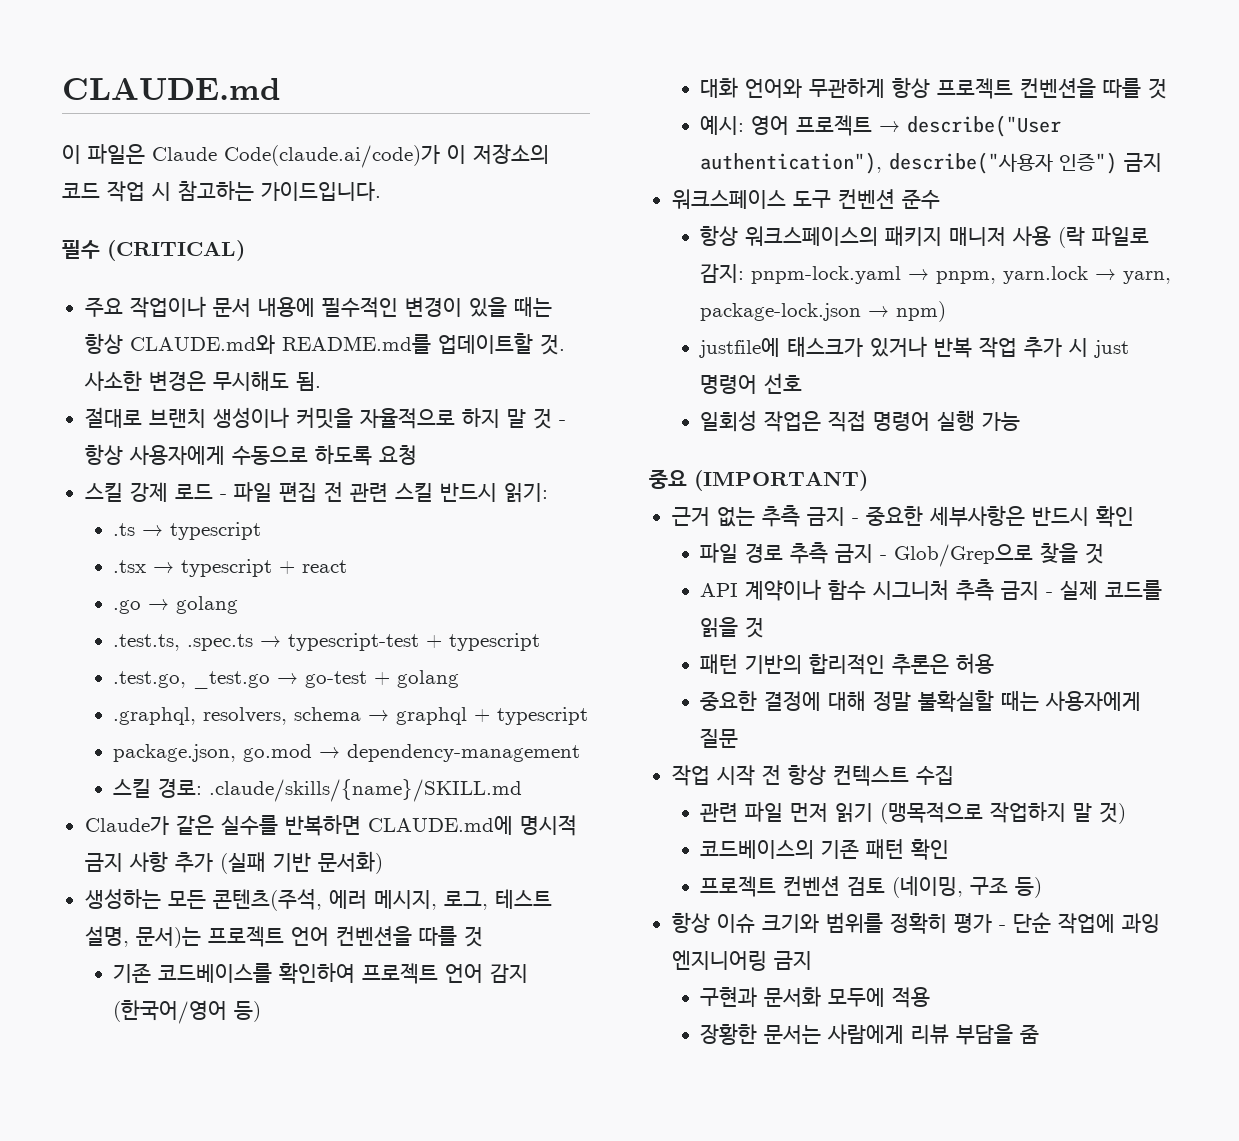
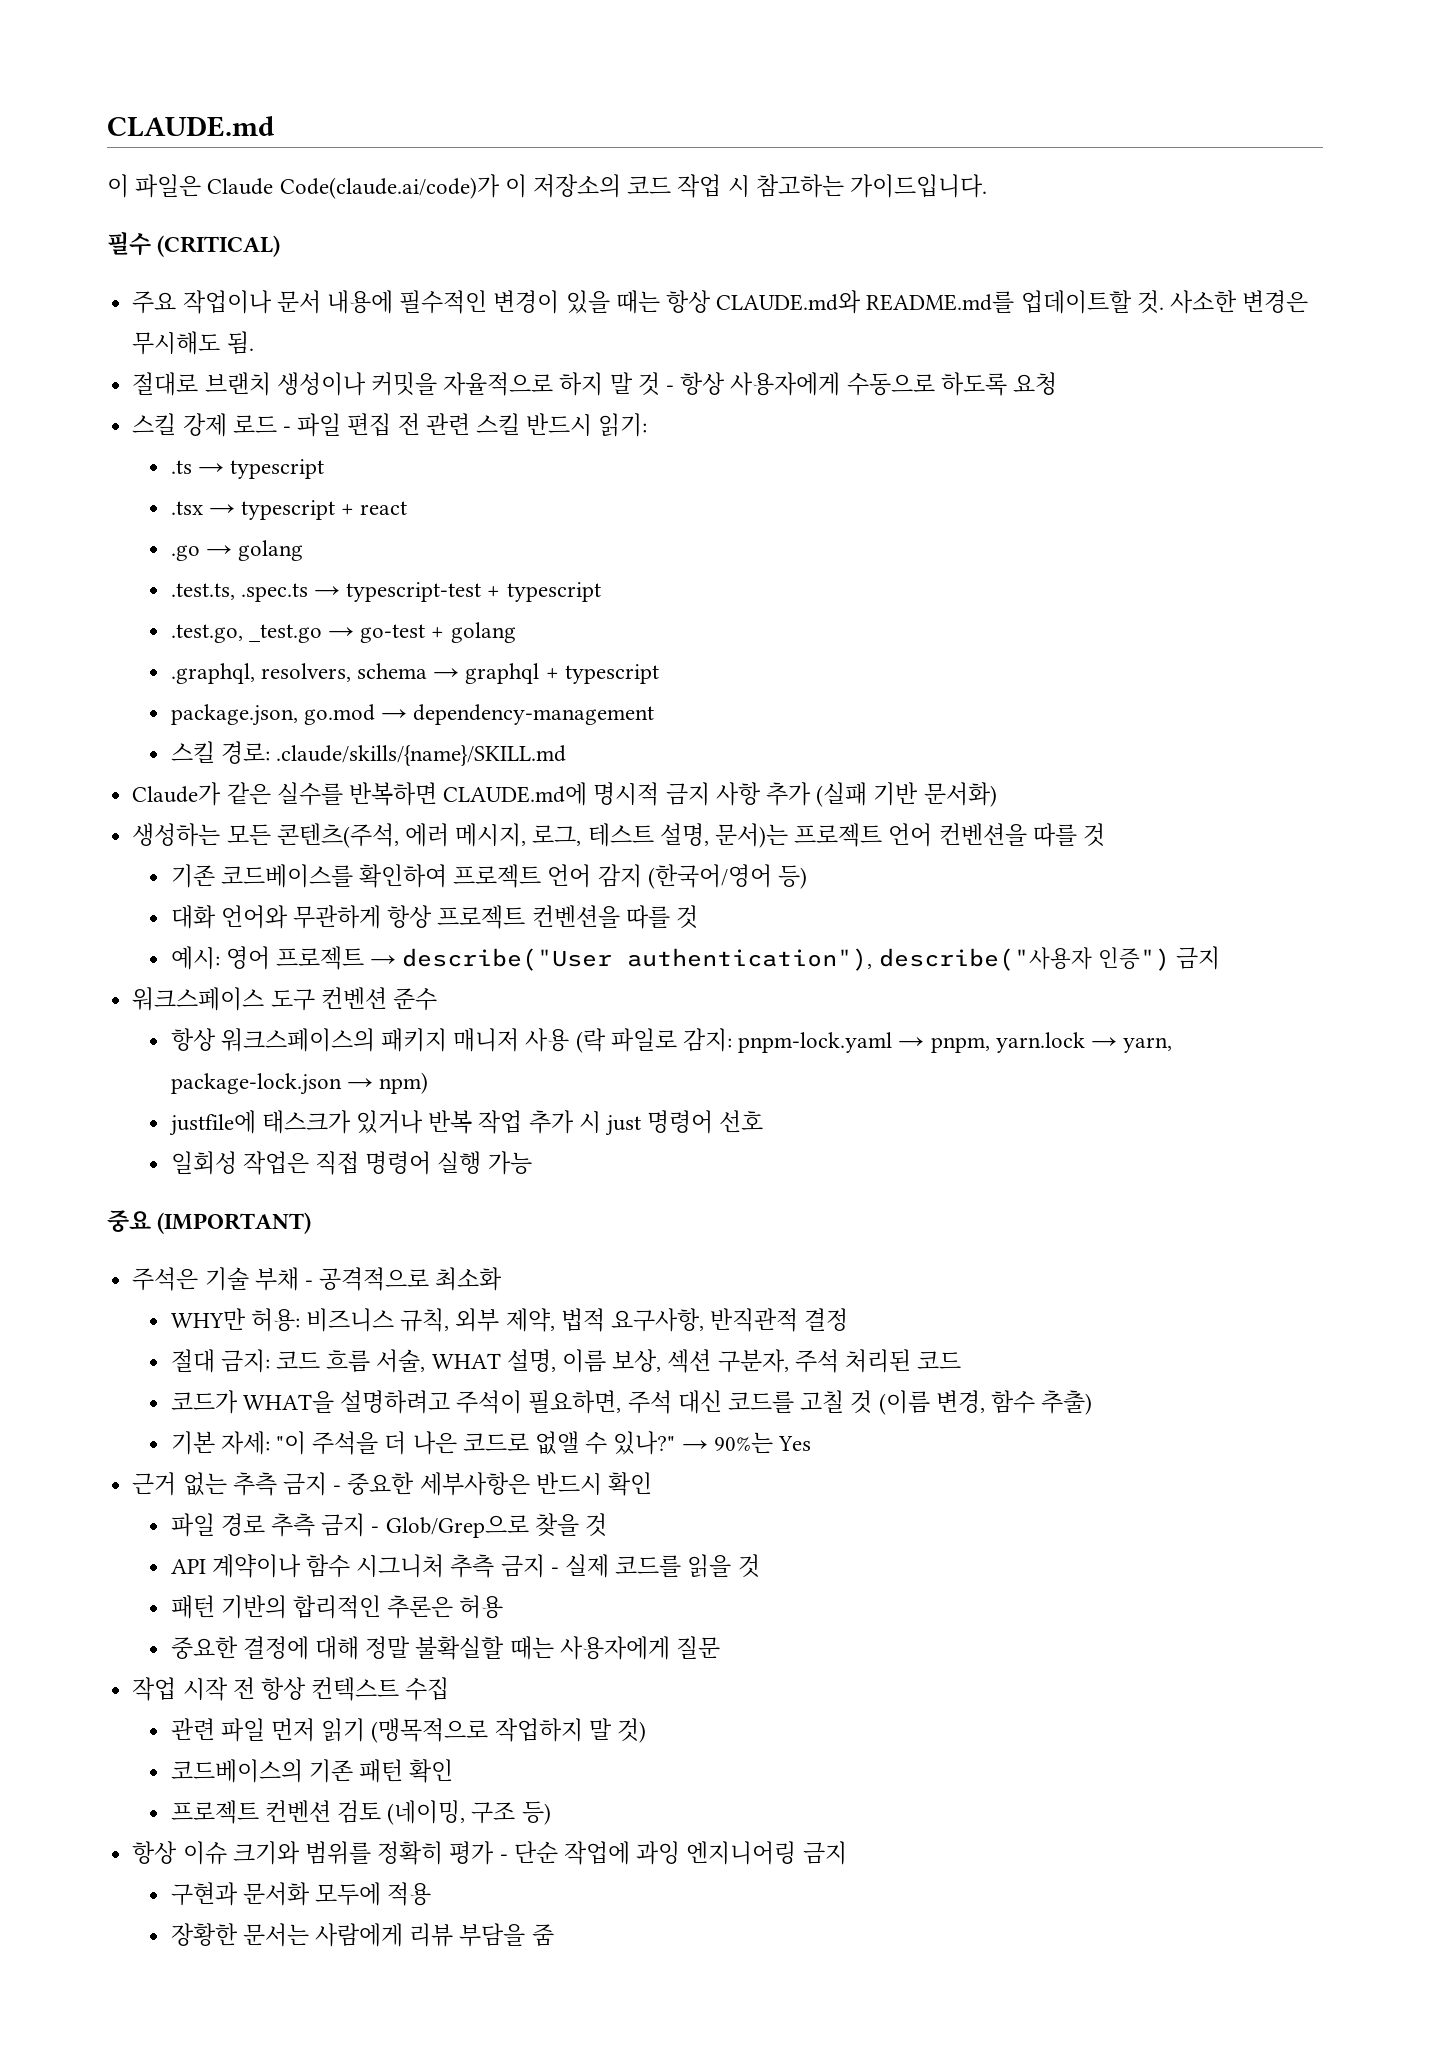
+ 주석은 기술 부채 - 공격적으로 최소화
+ WHY만 허용: 비즈니스 규칙, 외부 제약, 법적 요구사항, 반직관적 결정
+ 절대 금지: 코드 흐름 서술, WHAT 설명, 이름 보상, 섹션 구분자, 주석 처리된 코드
+ 코드가 WHAT을 설명하려고 주석이 필요하면, 주석 대신 코드를 고칠 것 (이름 변경, 함수 추출)
+ 기본 자세: "이 주석을 더 나은 코드로 없앨 수 있나?" → 90%는 Yes

